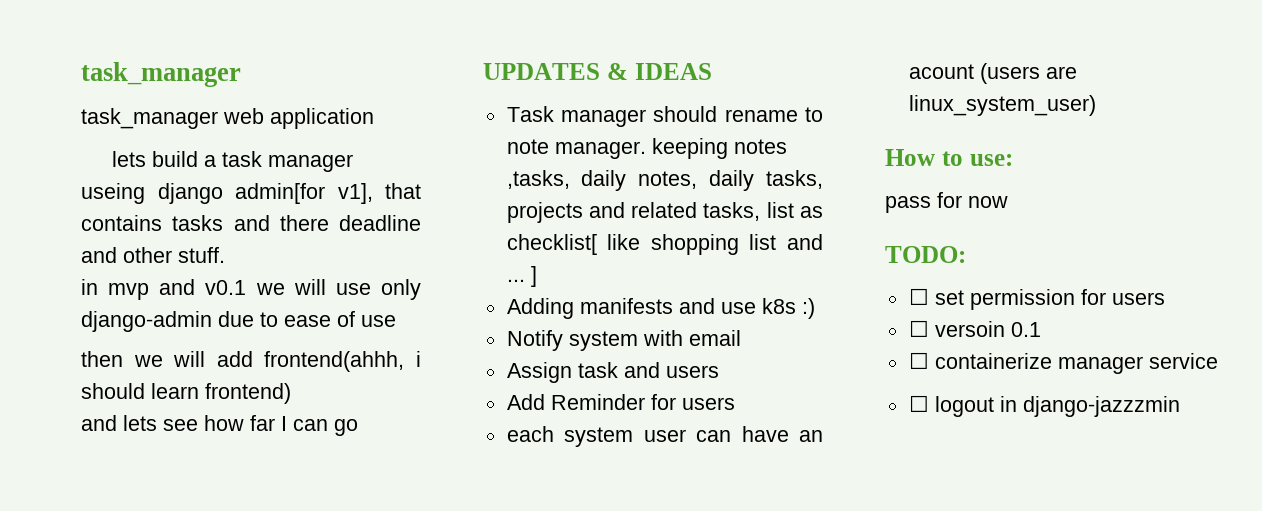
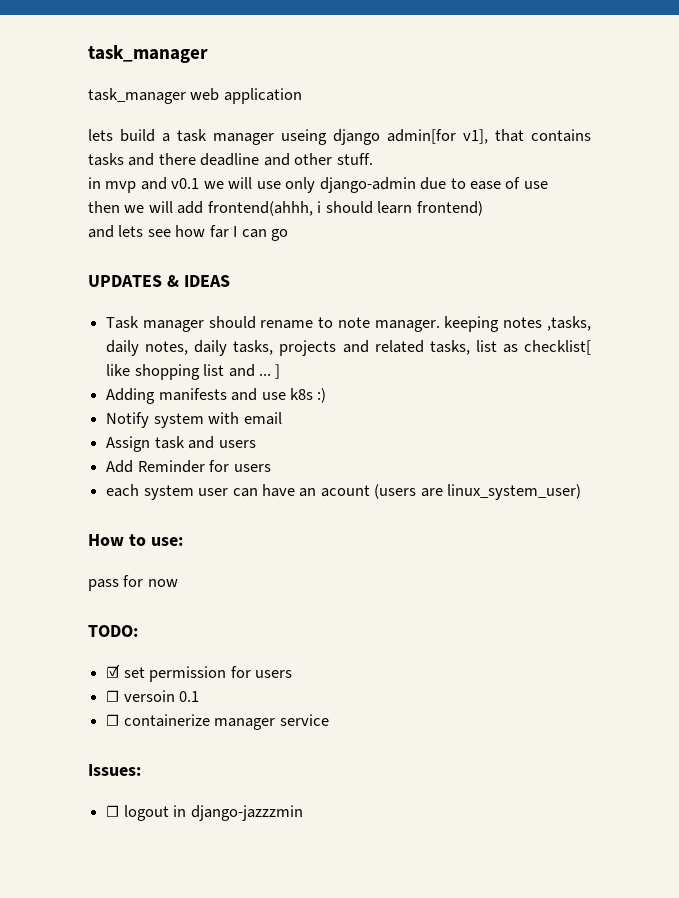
- ☐ set permission for users
+ ☑ set permission for users
+ Issues:

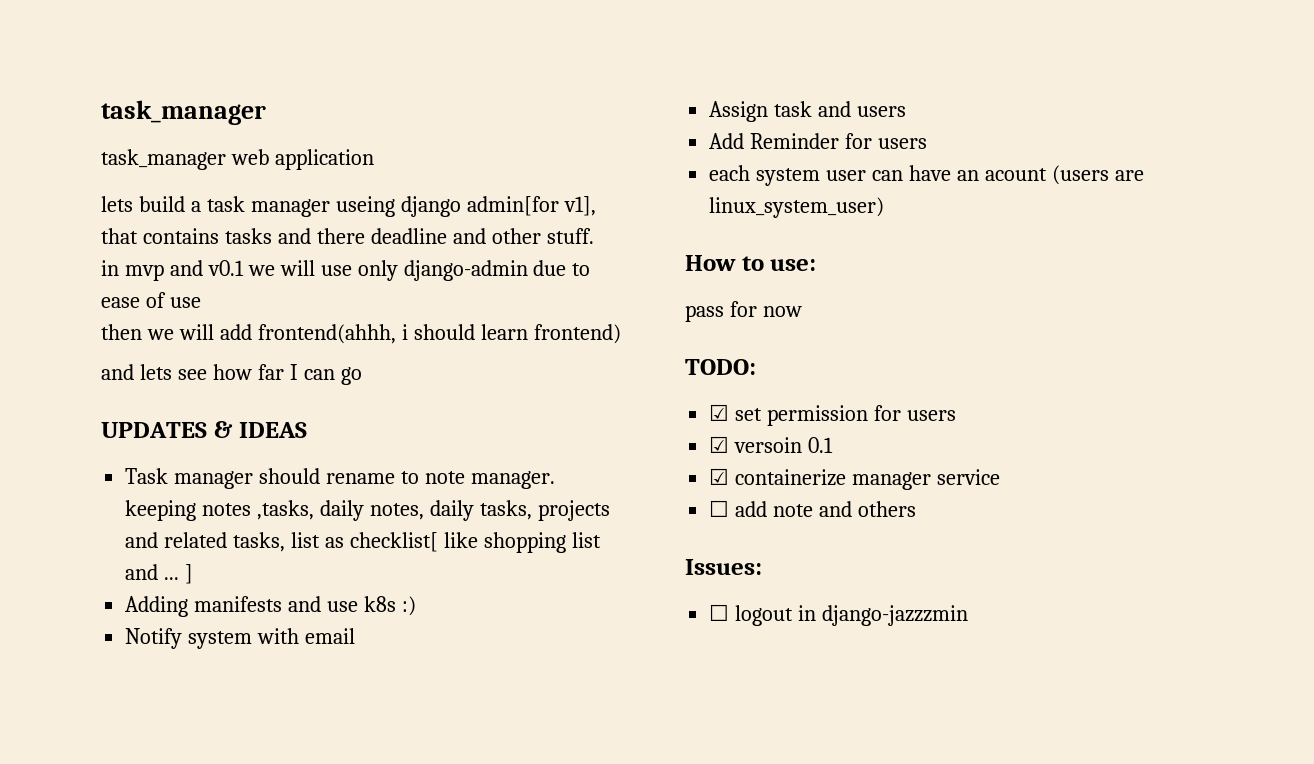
- ☐ versoin 0.1
+ ☑ versoin 0.1
- ☐ containerize manager service
+ ☑ containerize manager service
+ ☐ add note and others

